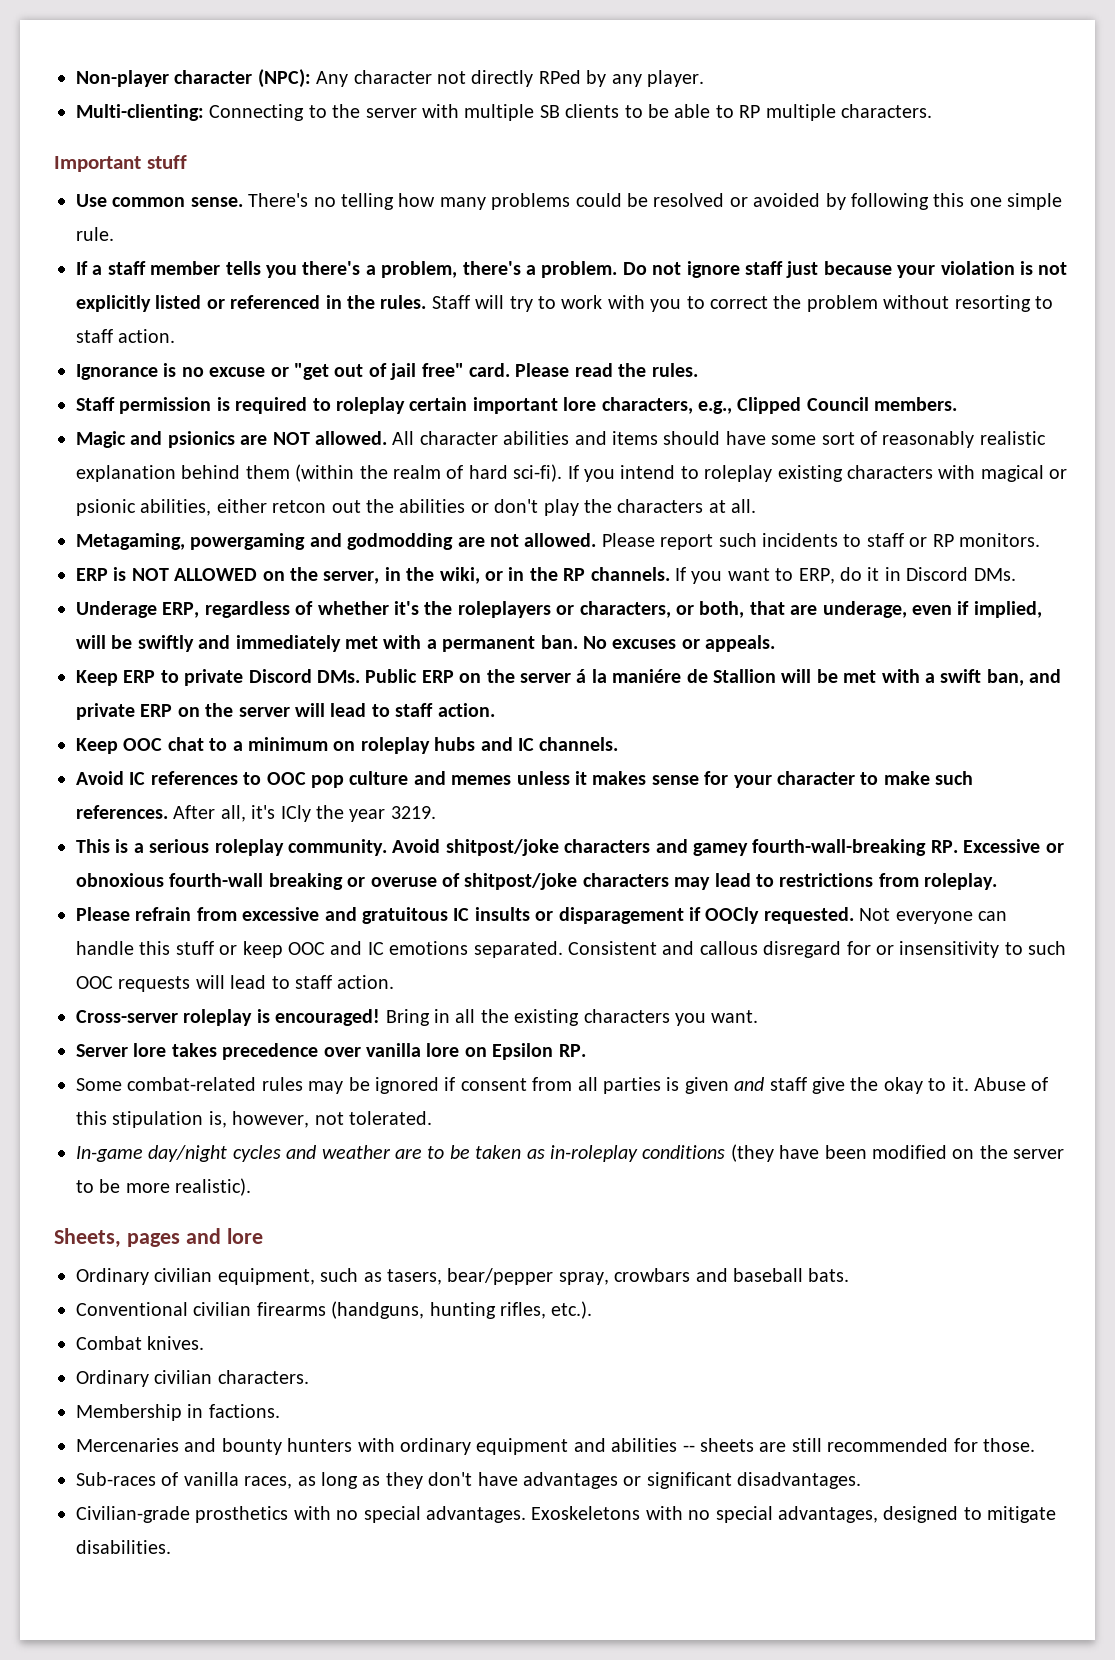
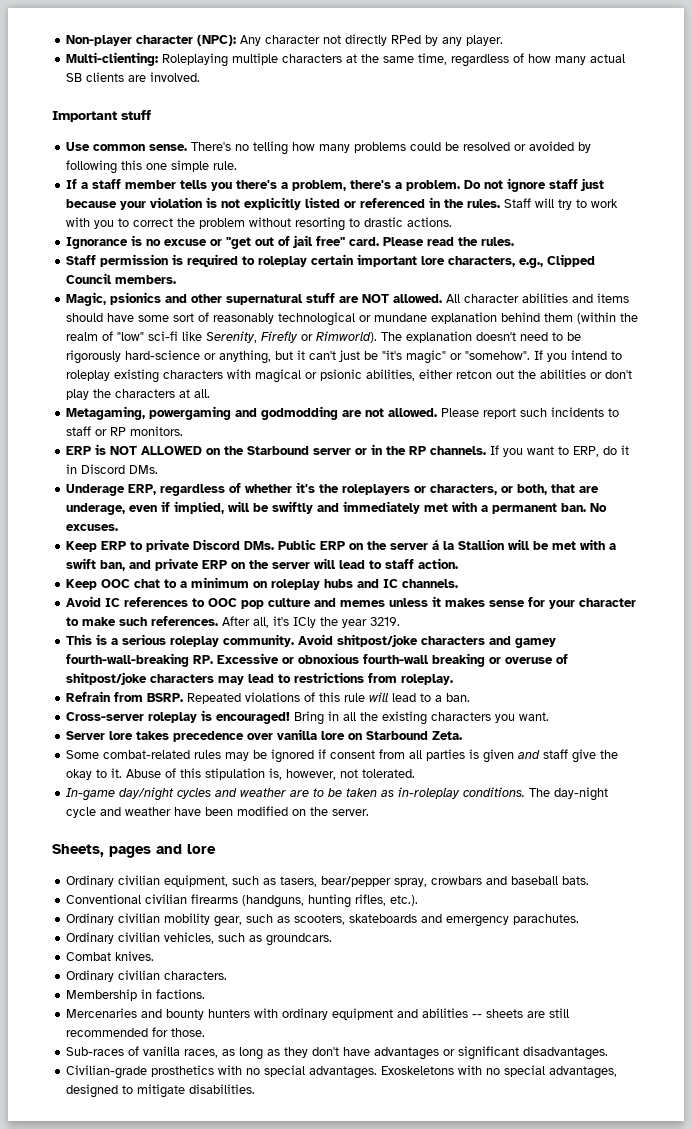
- Multi-clienting: Connecting to the server with multiple SB clients to be able to RP multiple characters.
+ Multi-clienting: Roleplaying multiple characters at the same time, regardless of how many actual SB clients are involved.
- Staff will try to work with you to correct the problem without resorting to staff action.
+ Staff will try to work with you to correct the problem without resorting to drastic actions.
- Magic and psionics are NOT allowed.
+ Magic, psionics and other supernatural stuff are NOT allowed.
- All character abilities and items should have some sort of reasonably realistic explanation behind them (within the realm of hard sci-fi).
+ All character abilities and items should have some sort of reasonably technological or mundane explanation behind them (within the realm of "low" sci-fi like Serenity, Firefly or Rimworld). The explanation doesn't need to be rigorously hard-science or anything, but it can't just be "it's magic" or "somehow".
- ERP is NOT ALLOWED on the server, in the wiki, or in the RP channels.
+ ERP is NOT ALLOWED on the Starbound server or in the RP channels.
- No excuses or appeals.
+ No excuses.
- Keep ERP to private Discord DMs. Public ERP on the server á la maniére de Stallion will be met with a swift ban, and private ERP on the server will lead to staff action.
+ Keep ERP to private Discord DMs. Public ERP on the server á la Stallion will be met with a swift ban, and private ERP on the server will lead to staff action.
- Please refrain from excessive and gratuitous IC insults or disparagement if OOCly requested. Not everyone can handle this stuff or keep OOC and IC emotions separated. Consistent and callous disregard for or insensitivity to such OOC requests will lead to staff action.
+ Refrain from BSRP. Repeated violations of this rule will lead to a ban.
- Server lore takes precedence over vanilla lore on Epsilon RP.
+ Server lore takes precedence over vanilla lore on Starbound Zeta.
- In-game day/night cycles and weather are to be taken as in-roleplay conditions (they have been modified on the server to be more realistic).
+ In-game day/night cycles and weather are to be taken as in-roleplay conditions. The day-night cycle and weather have been modified on the server.
+ Ordinary civilian mobility gear, such as scooters, skateboards and emergency parachutes.
+ Ordinary civilian vehicles, such as groundcars.

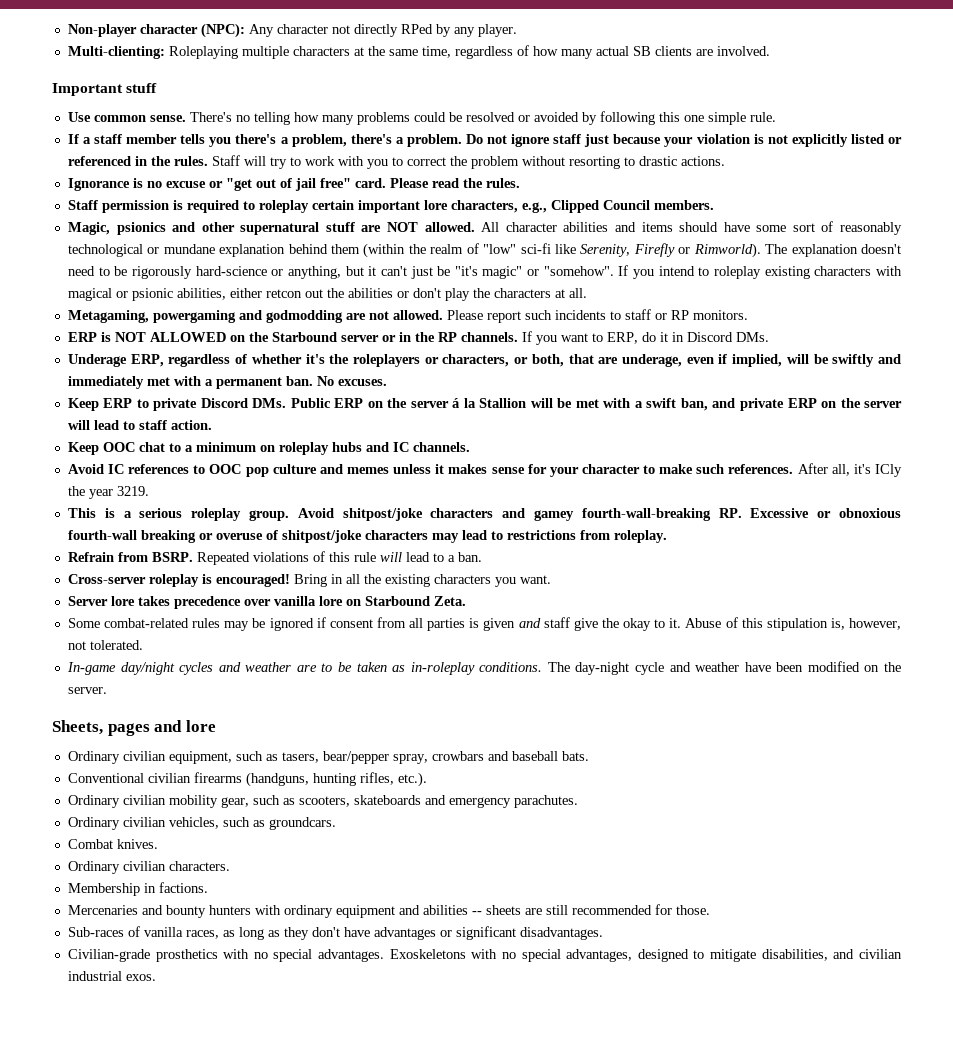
- This is a serious roleplay community.
+ This is a serious roleplay group.
- Exoskeletons with no special advantages, designed to mitigate disabilities.
+ Exoskeletons with no special advantages, designed to mitigate disabilities, and civilian industrial exos.

